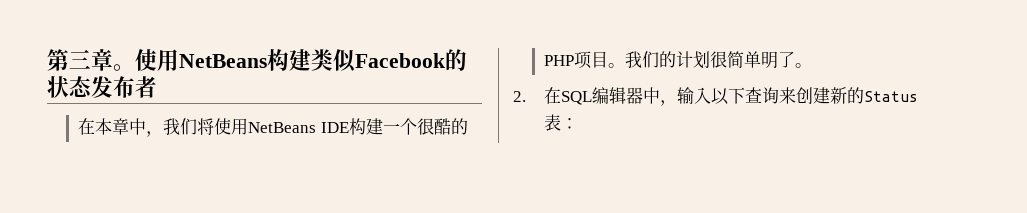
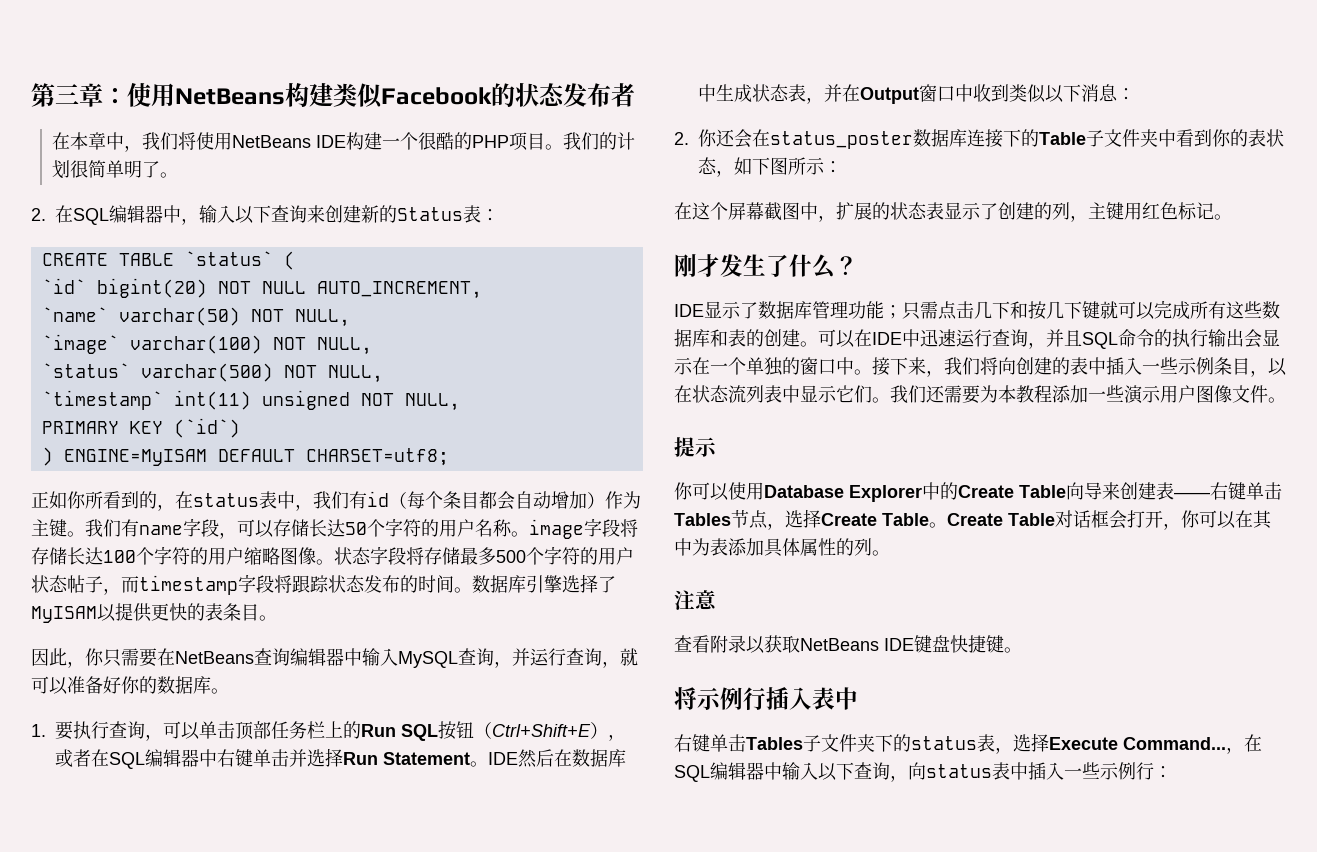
- 第三章。使用NetBeans构建类似Facebook的状态发布者
+ 第三章：使用NetBeans构建类似Facebook的状态发布者
+ CREATE TABLE `status` (
+ `id` bigint(20) NOT NULL AUTO_INCREMENT,
+ `name` varchar(50) NOT NULL,
+ `image` varchar(100) NOT NULL,
+ `status` varchar(500) NOT NULL,
+ `timestamp` int(11) unsigned NOT NULL,
+ PRIMARY KEY (`id`)
+ ) ENGINE=MyISAM DEFAULT CHARSET=utf8;
+ 正如你所看到的，在status表中，我们有id（每个条目都会自动增加）作为主键。我们有name字段，可以存储长达50个字符的用户名称。image字段将存储长达100个字符的用户缩略图像。状态字段将存储最多500个字符的用户状态帖子，而timestamp字段将跟踪状态发布的时间。数据库引擎选择了MyISAM以提供更快的表条目。
+ 因此，你只需要在NetBeans查询编辑器中输入MySQL查询，并运行查询，就可以准备好你的数据库。
+ 1.要执行查询，可以单击顶部任务栏上的Run SQL按钮（Ctrl+Shift+E），或者在SQL编辑器中右键单击并选择Run Statement。IDE然后在数据库中生成状态表，并在Output窗口中收到类似以下消息：
+ 2.你还会在status_poster数据库连接下的Table子文件夹中看到你的表状态，如下图所示：
+ 在这个屏幕截图中，扩展的状态表显示了创建的列，主键用红色标记。
+ 刚才发生了什么？
+ IDE显示了数据库管理功能；只需点击几下和按几下键就可以完成所有这些数据库和表的创建。可以在IDE中迅速运行查询，并且SQL命令的执行输出会显示在一个单独的窗口中。接下来，我们将向创建的表中插入一些示例条目，以在状态流列表中显示它们。我们还需要为本教程添加一些演示用户图像文件。
+ 提示
+ 你可以使用Database Explorer中的Create Table向导来创建表——右键单击Tables节点，选择Create Table。Create Table对话框会打开，你可以在其中为表添加具体属性的列。
+ 注意
+ 查看附录以获取NetBeans IDE键盘快捷键。
+ 将示例行插入表中
+ 右键单击Tables子文件夹下的status表，选择Execute Command...，在SQL编辑器中输入以下查询，向status表中插入一些示例行：

